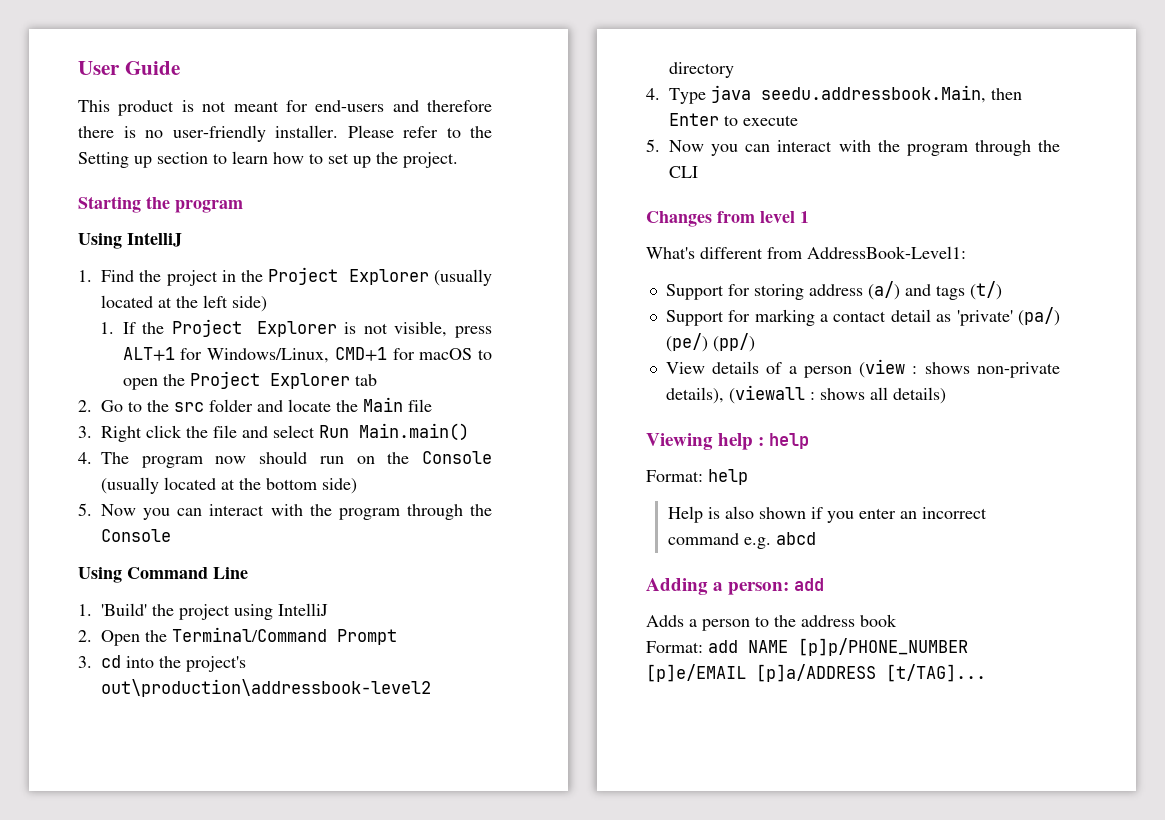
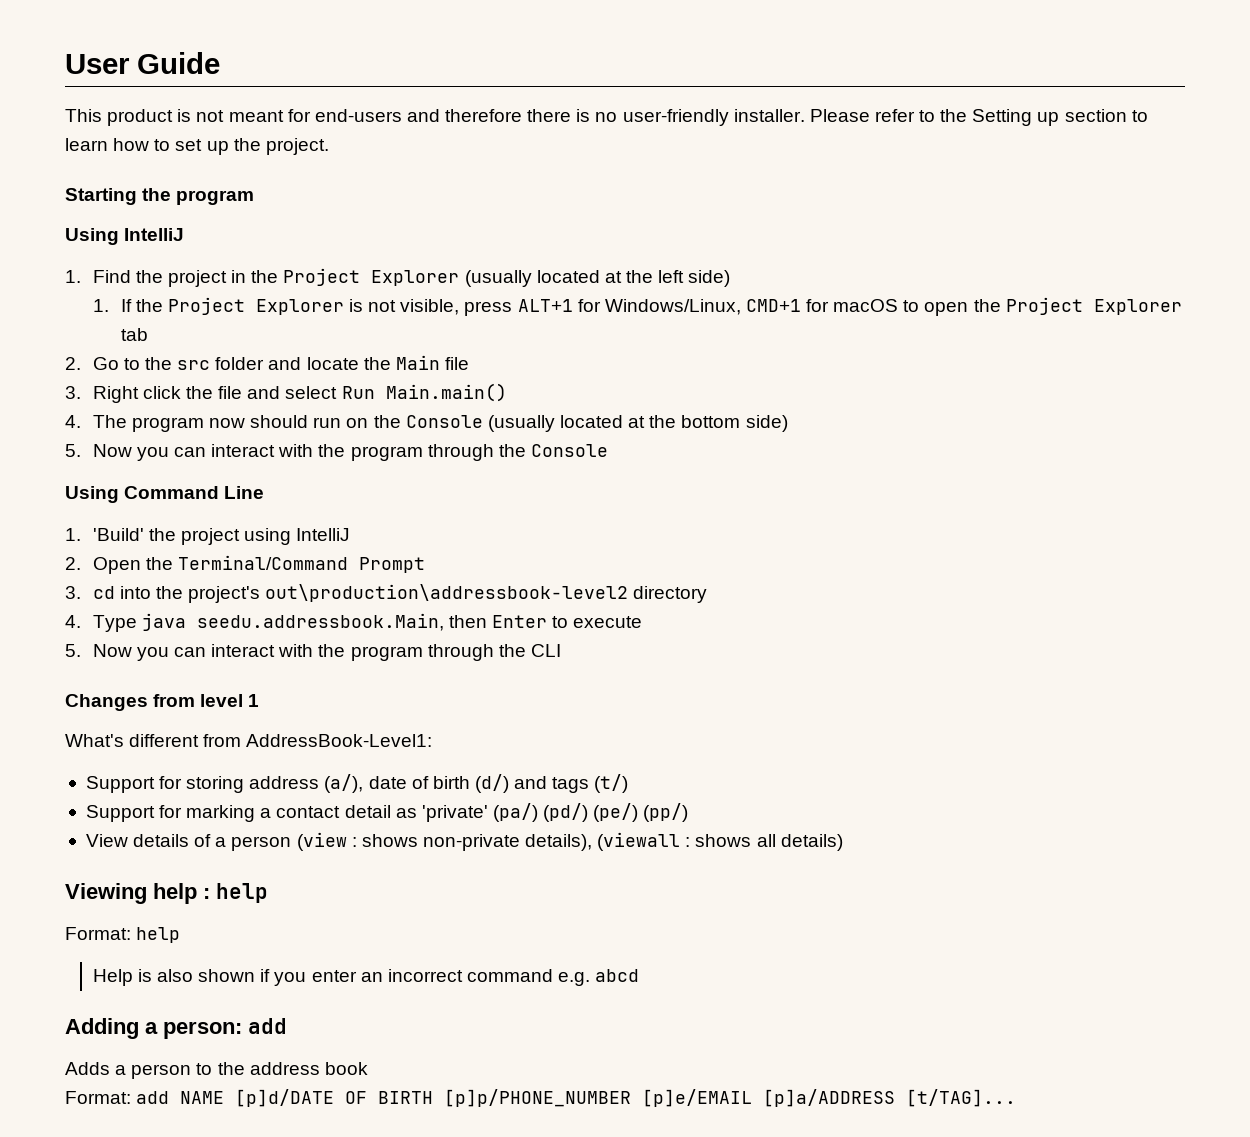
- Support for storing address (a/) and tags (t/)
+ Support for storing address (a/), date of birth (d/) and tags (t/)
- Support for marking a contact detail as 'private' (pa/) (pe/) (pp/)
+ Support for marking a contact detail as 'private' (pa/) (pd/) (pe/) (pp/)
- Format: add NAME [p]p/PHONE_NUMBER [p]e/EMAIL [p]a/ADDRESS [t/TAG]...
+ Format: add NAME [p]d/DATE OF BIRTH [p]p/PHONE_NUMBER [p]e/EMAIL [p]a/ADDRESS [t/TAG]...

